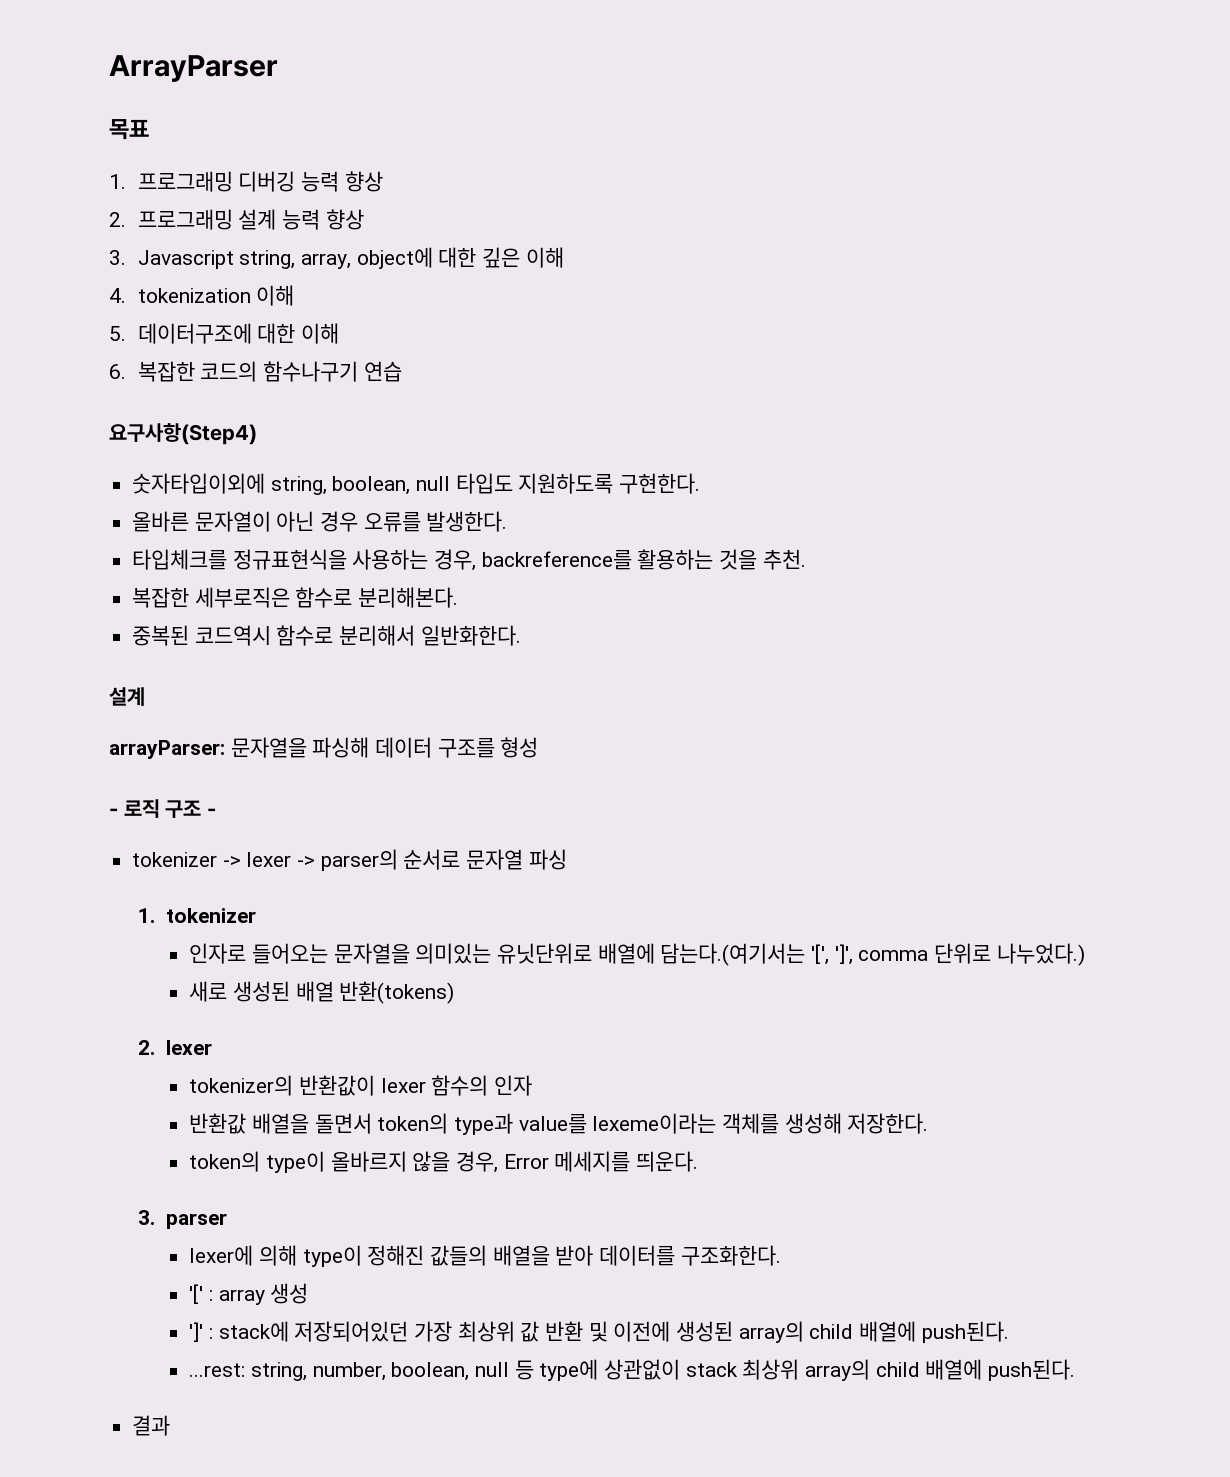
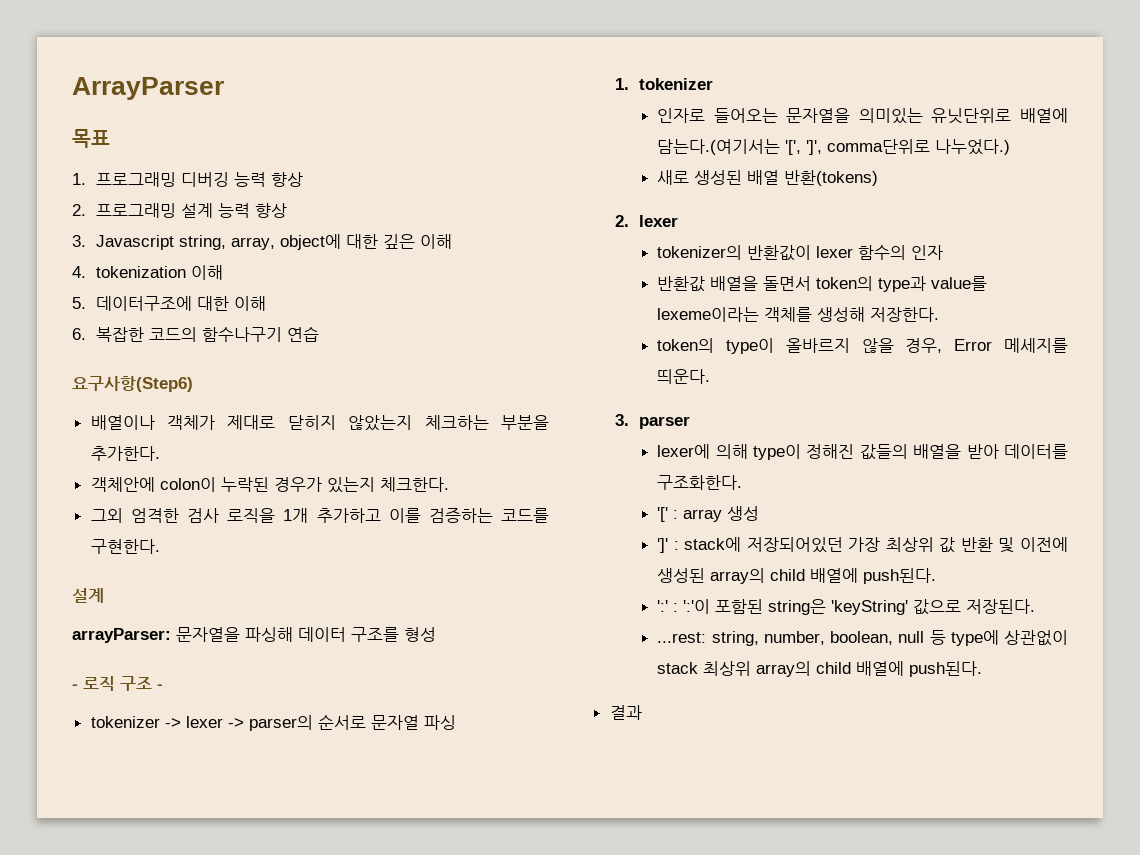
- 요구사항(Step4)
- 숫자타입이외에 string, boolean, null 타입도 지원하도록 구현한다.
- 올바른 문자열이 아닌 경우 오류를 발생한다.
- 타입체크를 정규표현식을 사용하는 경우, backreference를 활용하는 것을 추천.
- 복잡한 세부로직은 함수로 분리해본다.
- 중복된 코드역시 함수로 분리해서 일반화한다.
+ 요구사항(Step6)
+ 배열이나 객체가 제대로 닫히지 않았는지 체크하는 부분을 추가한다.
+ 객체안에 colon이 누락된 경우가 있는지 체크한다.
+ 그외 엄격한 검사 로직을 1개 추가하고 이를 검증하는 코드를 구현한다.
- 인자로 들어오는 문자열을 의미있는 유닛단위로 배열에 담는다.(여기서는 '[', ']', comma 단위로 나누었다.)
+ 인자로 들어오는 문자열을 의미있는 유닛단위로 배열에 담는다.(여기서는 '[', ']', comma단위로 나누었다.)
+ ':' : ':'이 포함된 string은 'keyString' 값으로 저장된다.

